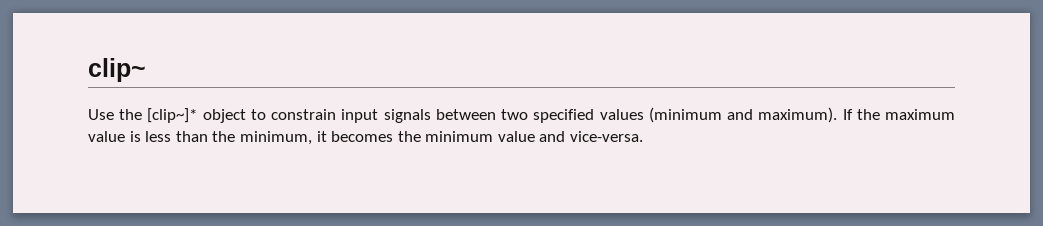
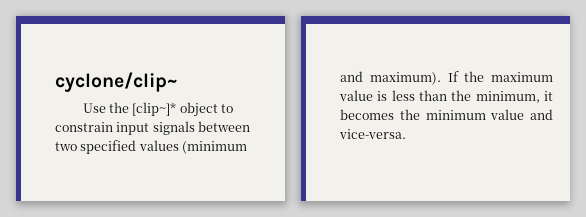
- clip~
+ cyclone/clip~

